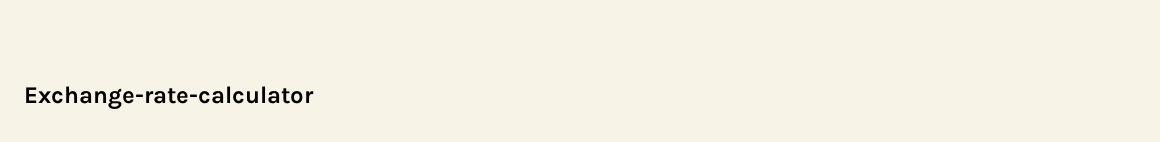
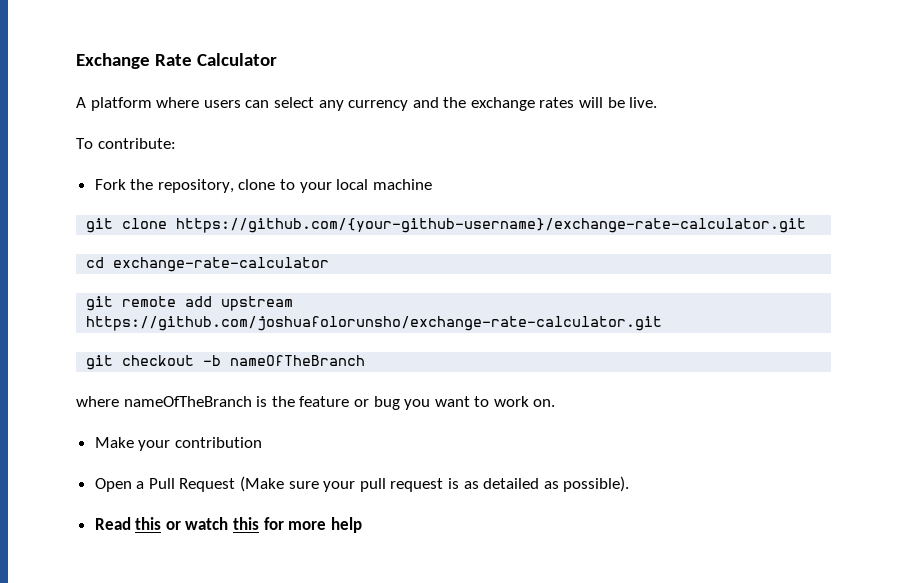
- Exchange-rate-calculator
+ Exchange Rate Calculator
+ A platform where users can select any currency and the exchange rates will be live.
+ To contribute:
+ Fork the repository, clone to your local machine
+ git clone https://github.com/{your-github-username}/exchange-rate-calculator.git
+ cd exchange-rate-calculator
+ git remote add upstream https://github.com/joshuafolorunsho/exchange-rate-calculator.git
+ git checkout -b nameOfTheBranch
+ where nameOfTheBranch is the feature or bug you want to work on.
+ Make your contribution
+ Open a Pull Request (Make sure your pull request is as detailed as possible).
+ Read this or watch this for more help

